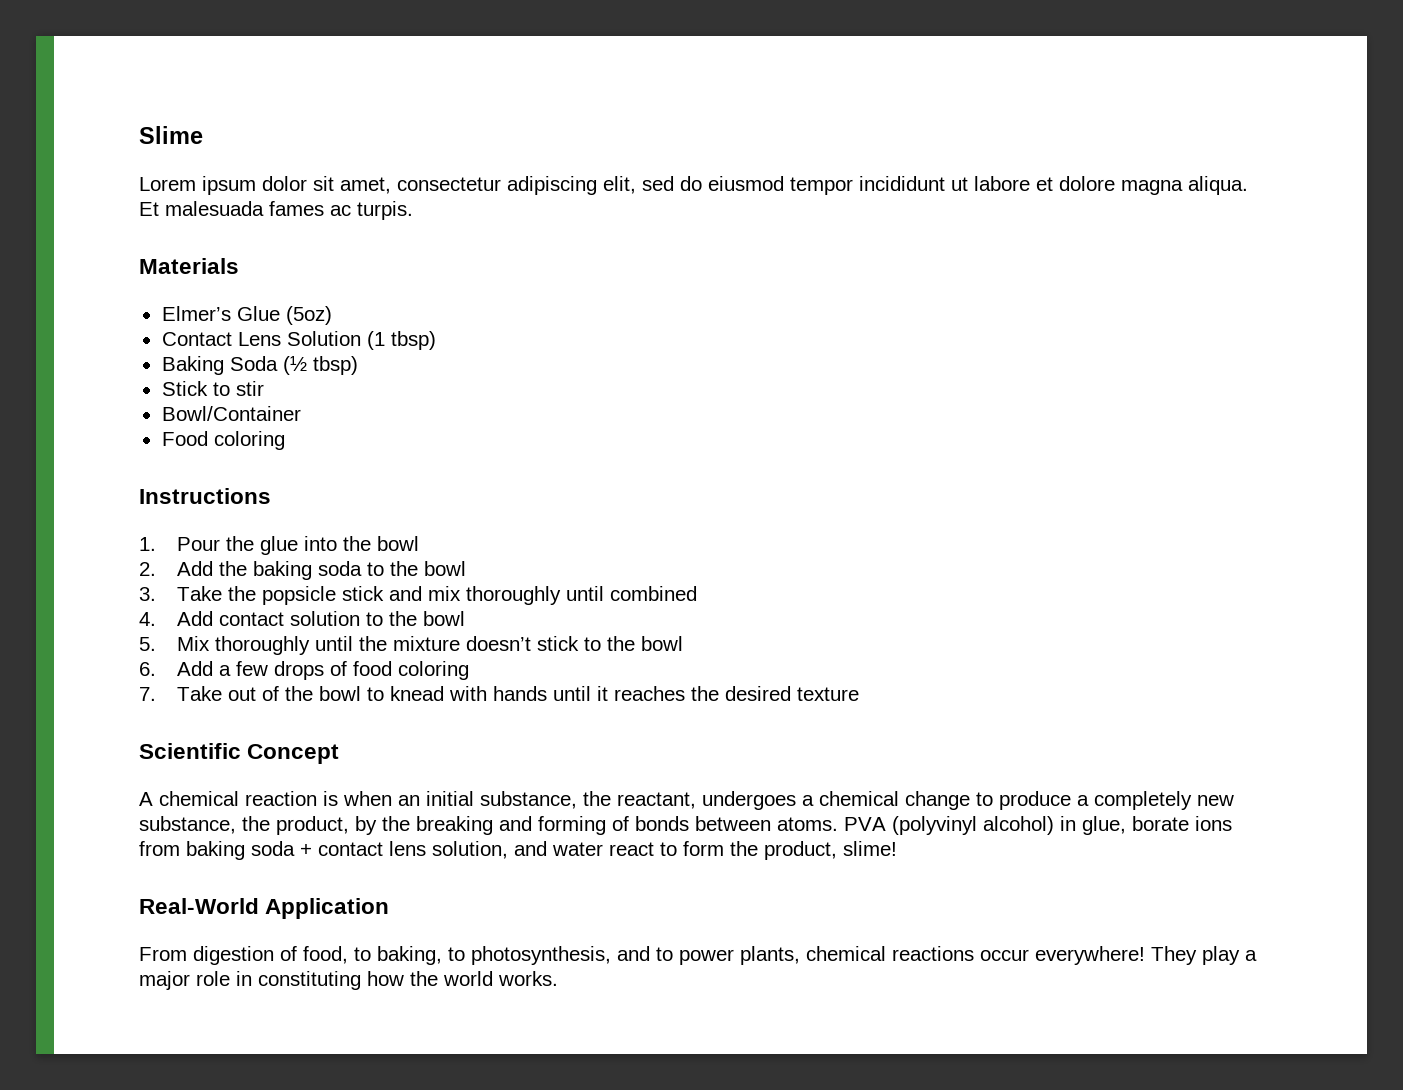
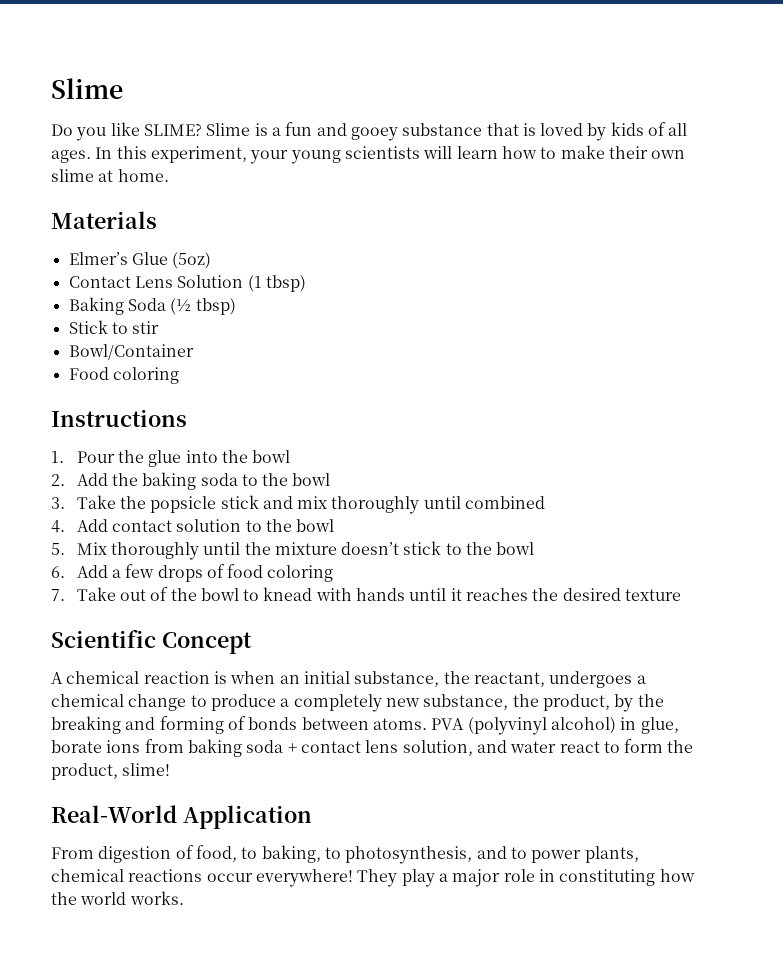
- Lorem ipsum dolor sit amet, consectetur adipiscing elit, sed do eiusmod tempor incididunt ut labore et dolore magna aliqua. Et malesuada fames ac turpis.
+ Do you like SLIME? Slime is a fun and gooey substance that is loved by kids of all ages. In this experiment, your young scientists will learn how to make their own slime at home.

